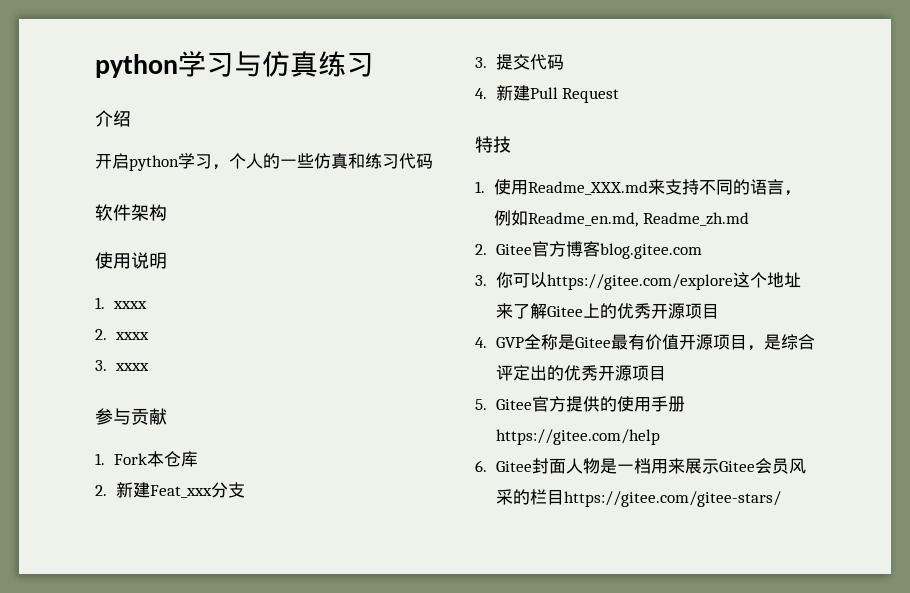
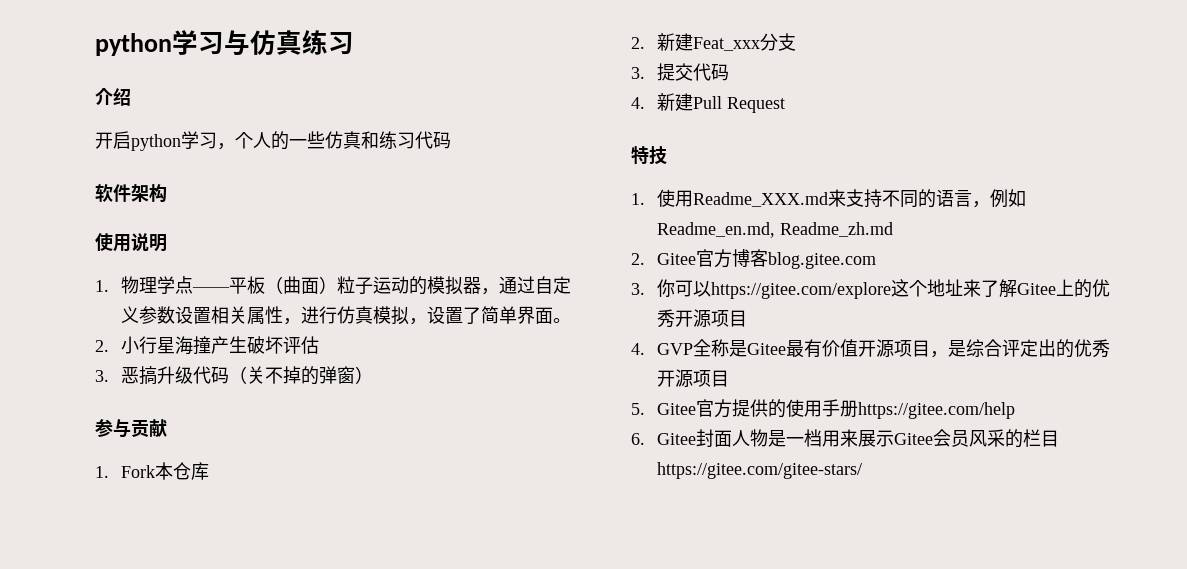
- 1. xxxx
- 2. xxxx
- 3. xxxx
+ 1.物理学点——平板（曲面）粒子运动的模拟器，通过自定义参数设置相关属性，进行仿真模拟，设置了简单界面。
+ 2.小行星海撞产生破坏评估
+ 3.恶搞升级代码（关不掉的弹窗）

